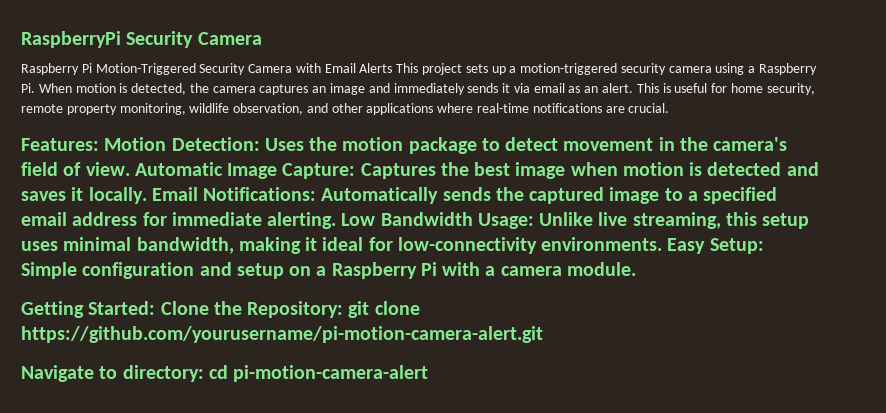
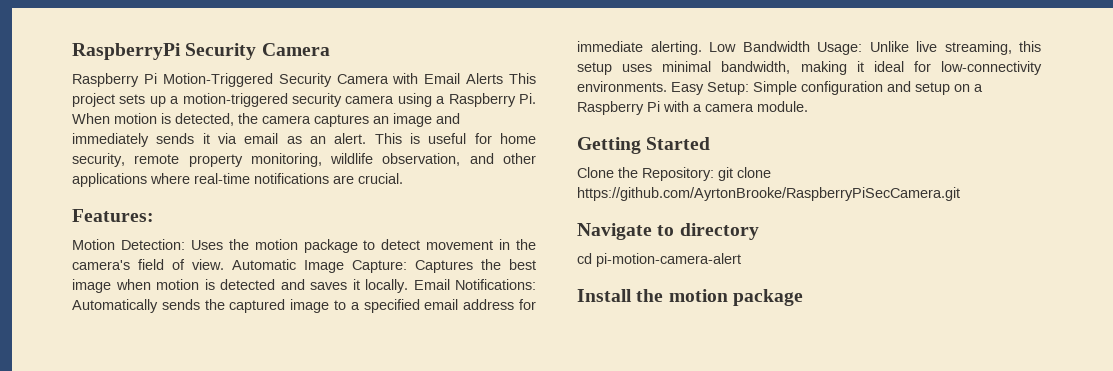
- Features: Motion Detection: Uses the motion package to detect movement in the camera's field of view.
+ Features:
+ Motion Detection: Uses the motion package to detect movement in the camera's field of view.
- Getting Started: Clone the Repository: git clone https://github.com/yourusername/pi-motion-camera-alert.git
+ Getting Started
+ Clone the Repository: git clone https://github.com/AyrtonBrooke/RaspberryPiSecCamera.git
- Navigate to directory: cd pi-motion-camera-alert
+ Navigate to directory
+ cd pi-motion-camera-alert
+ Install the motion package

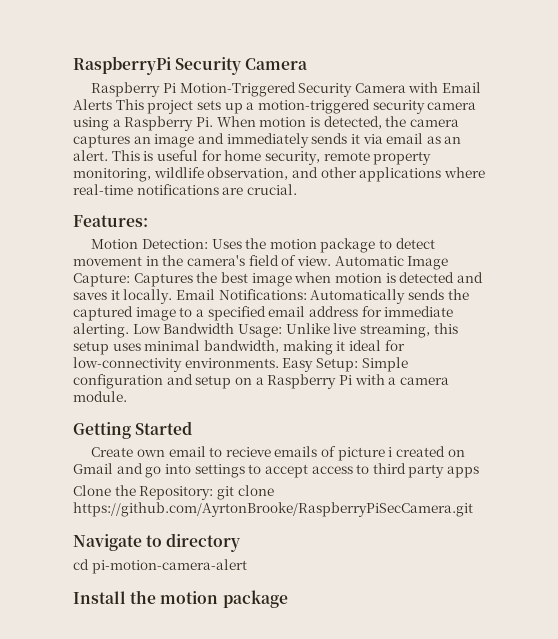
+ Create own email to recieve emails of picture i created on Gmail and go into settings to accept access to third party apps

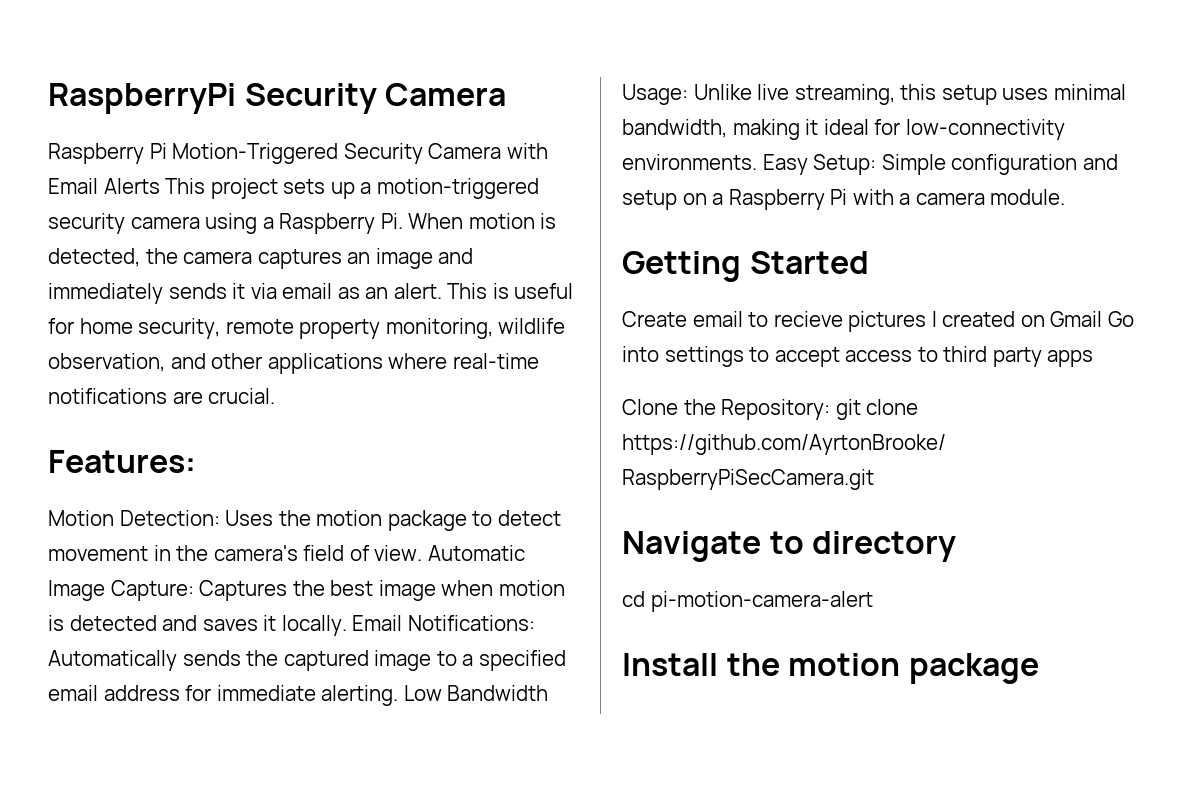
- Create own email to recieve emails of picture i created on Gmail and go into settings to accept access to third party apps
+ Create email to recieve pictures I created on Gmail Go into settings to accept access to third party apps

